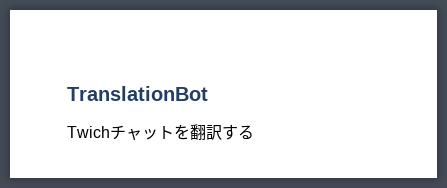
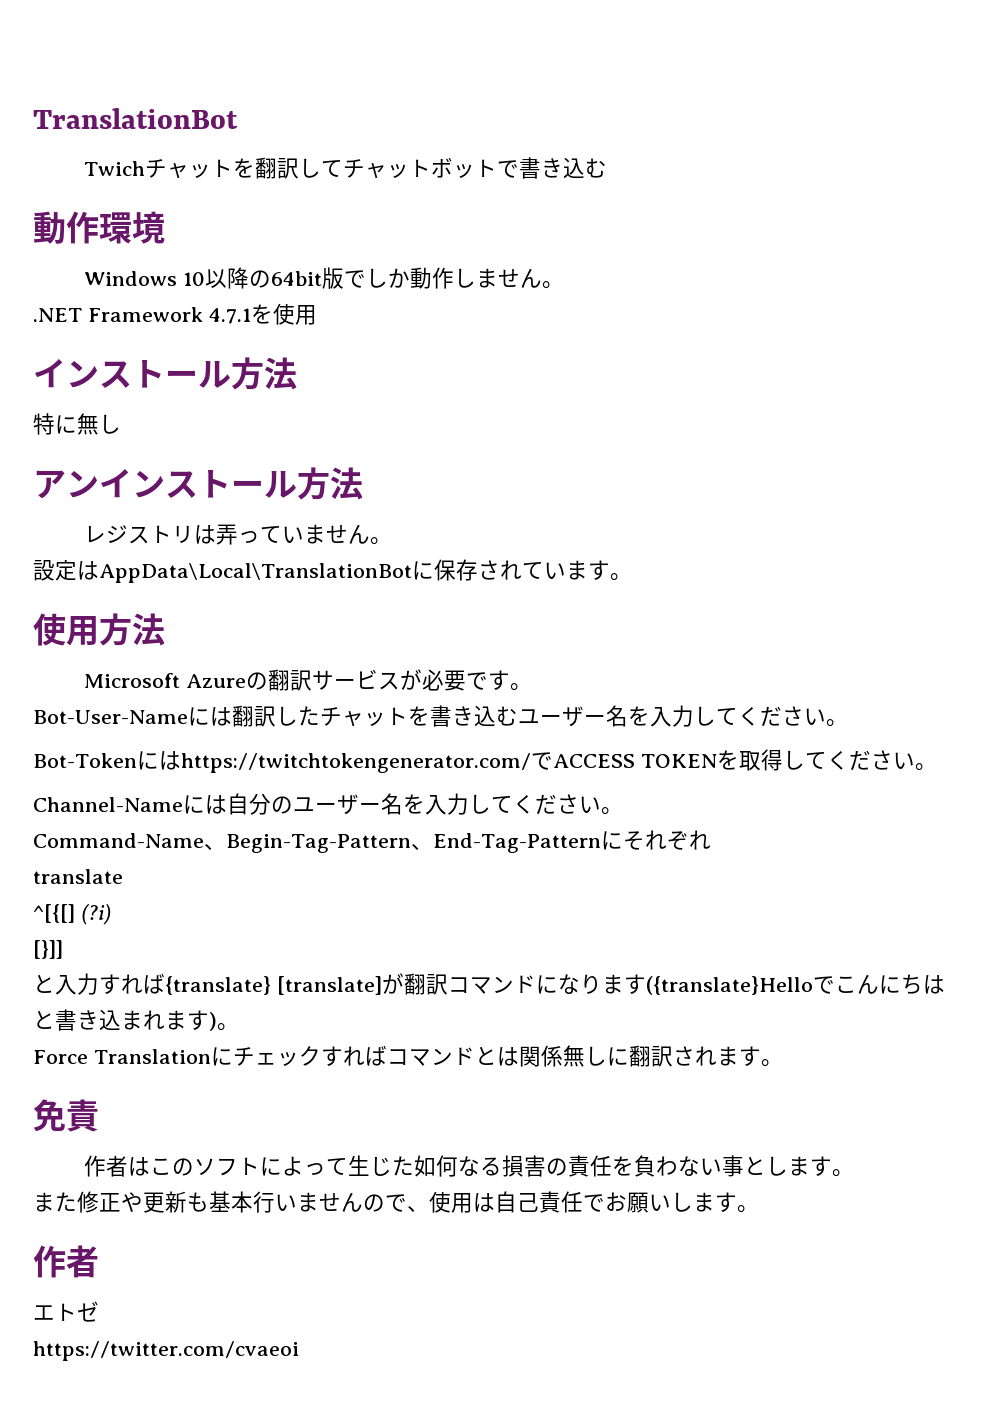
- Twichチャットを翻訳する
+ Twichチャットを翻訳してチャットボットで書き込む
+ 動作環境
+ Windows 10以降の64bit版でしか動作しません。
+ .NET Framework 4.7.1を使用
+ インストール方法
+ 特に無し
+ アンインストール方法
+ レジストリは弄っていません。
+ 設定はAppData\Local\TranslationBotに保存されています。
+ 使用方法
+ Microsoft Azureの翻訳サービスが必要です。
+ Bot-User-Nameには翻訳したチャットを書き込むユーザー名を入力してください。
+ Bot-Tokenにはhttps://twitchtokengenerator.com/でACCESS TOKENを取得してください。
+ Channel-Nameには自分のユーザー名を入力してください。
+ Command-Name、Begin-Tag-Pattern、End-Tag-Patternにそれぞれ
+ translate
+ ^[{[] (?i)
+ [}]]
+ と入力すれば{translate} [translate]が翻訳コマンドになります({translate}Helloでこんにちはと書き込まれます)。
+ Force Translationにチェックすればコマンドとは関係無しに翻訳されます。
+ 免責
+ 作者はこのソフトによって生じた如何なる損害の責任を負わない事とします。
+ また修正や更新も基本行いませんので、使用は自己責任でお願いします。
+ 作者
+ エトゼ
+ https://twitter.com/cvaeoi

